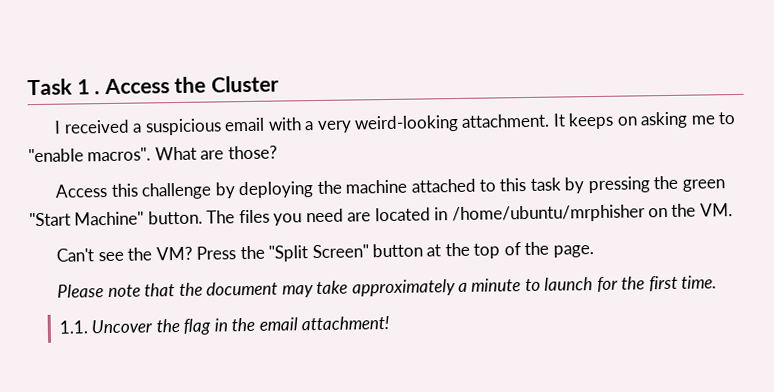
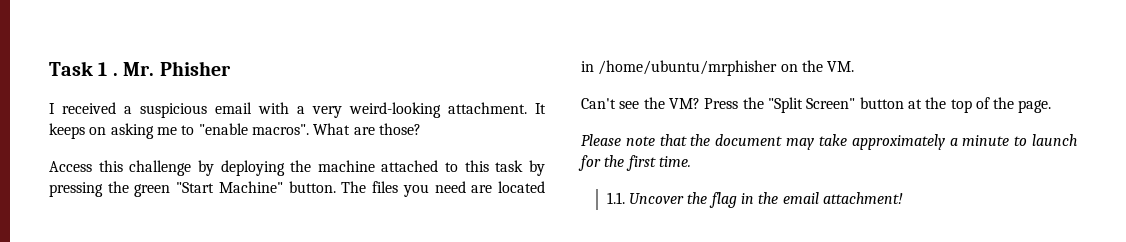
- Access the Cluster
+ Mr. Phisher

